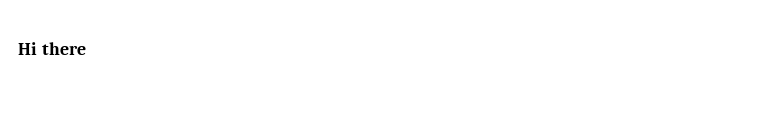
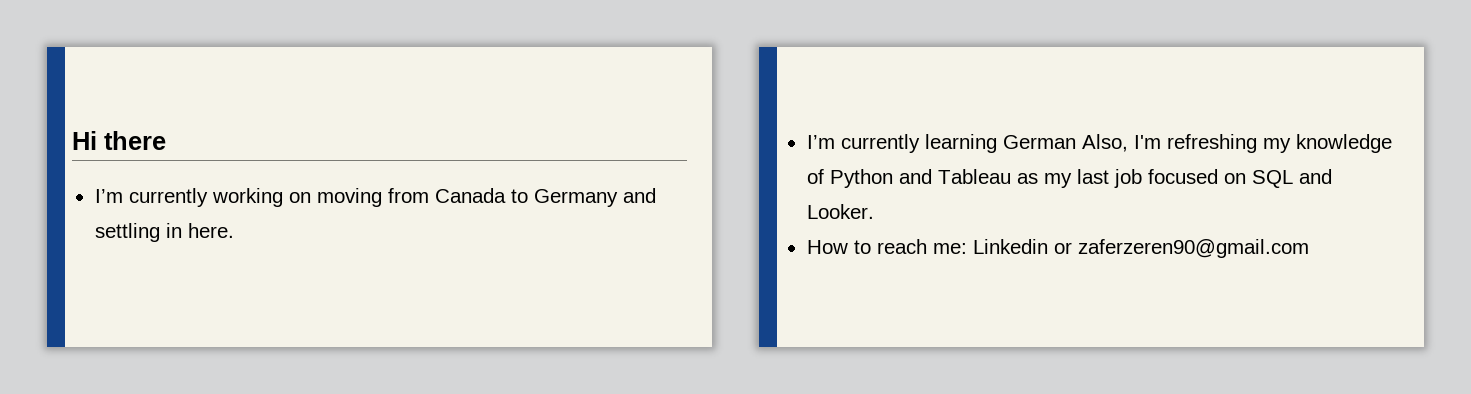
+ I’m currently working on moving from Canada to Germany and settling in here.
+ I’m currently learning German Also, I'm refreshing my knowledge of Python and Tableau as my last job focused on SQL and Looker.
+ How to reach me: Linkedin or zaferzeren90@gmail.com

